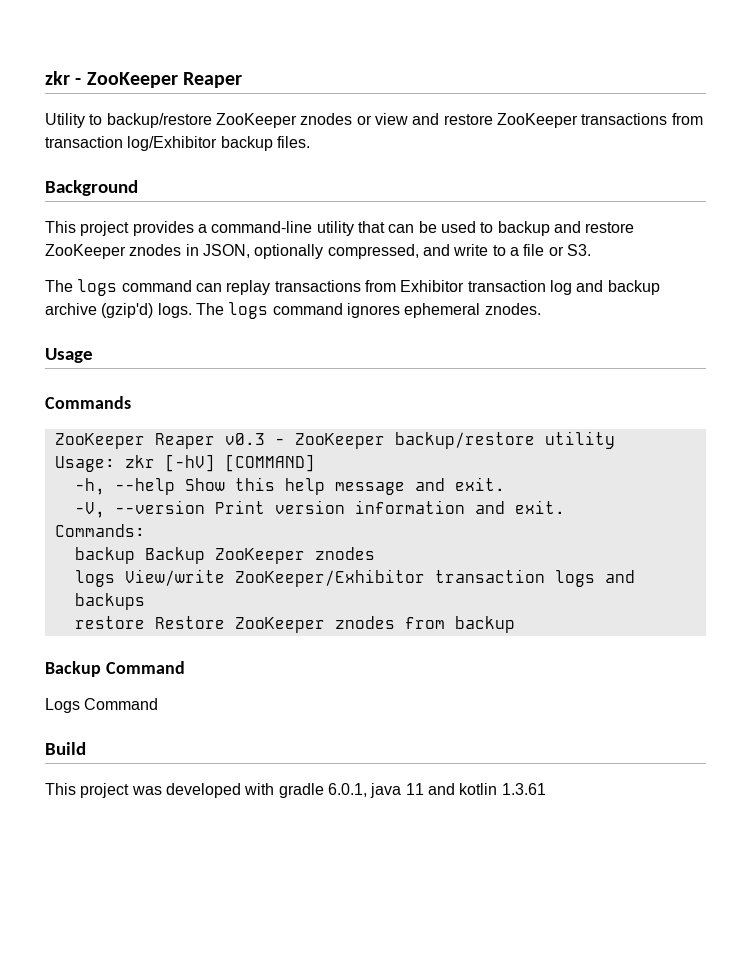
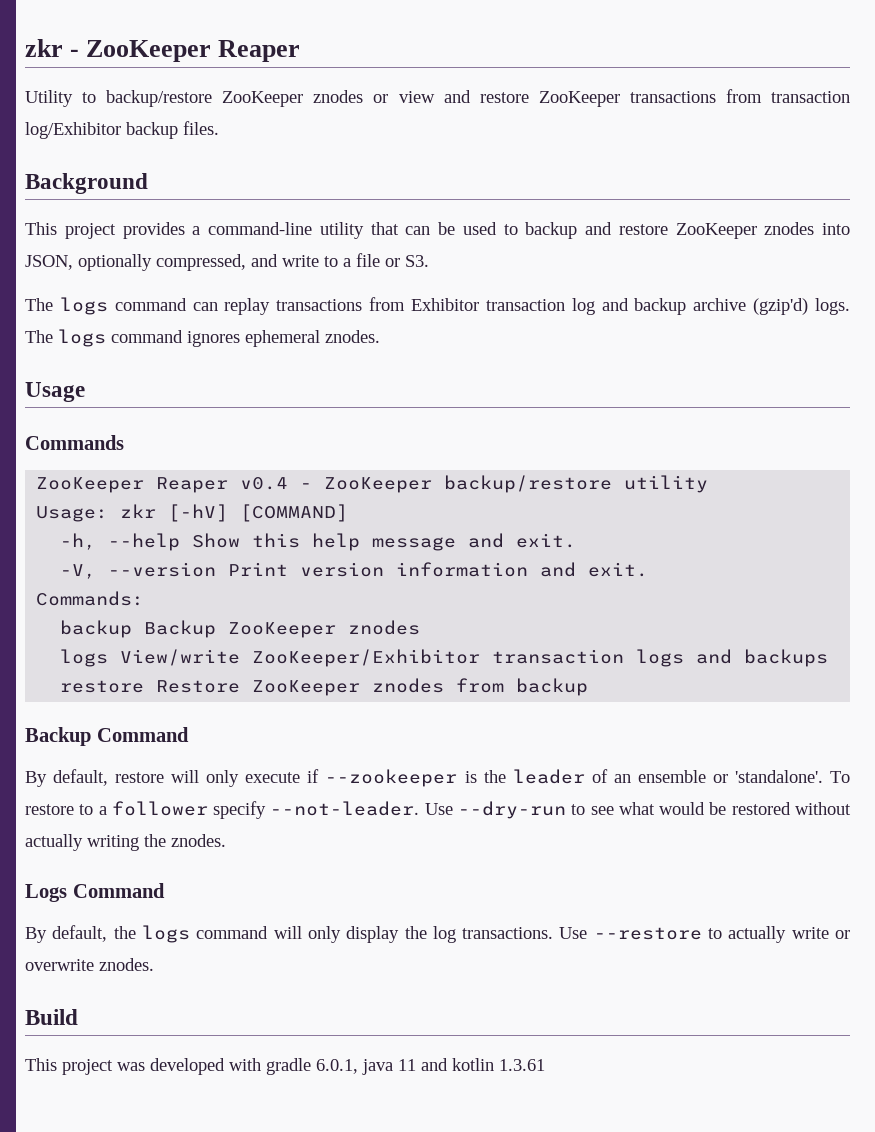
- This project provides a command-line utility that can be used to backup and restore ZooKeeper znodes in JSON, optionally compressed, and write to a file or S3.
+ This project provides a command-line utility that can be used to backup and restore ZooKeeper znodes into JSON, optionally compressed, and write to a file or S3.
- ZooKeeper Reaper v0.3 - ZooKeeper backup/restore utility
+ ZooKeeper Reaper v0.4 - ZooKeeper backup/restore utility
+ By default, restore will only execute if --zookeeper is the leader of an ensemble or 'standalone'. To restore to a follower specify --not-leader. Use --dry-run to see what would be restored without actually writing the znodes.
  Logs Command
+ By default, the logs command will only display the log transactions. Use --restore to actually write or overwrite znodes.

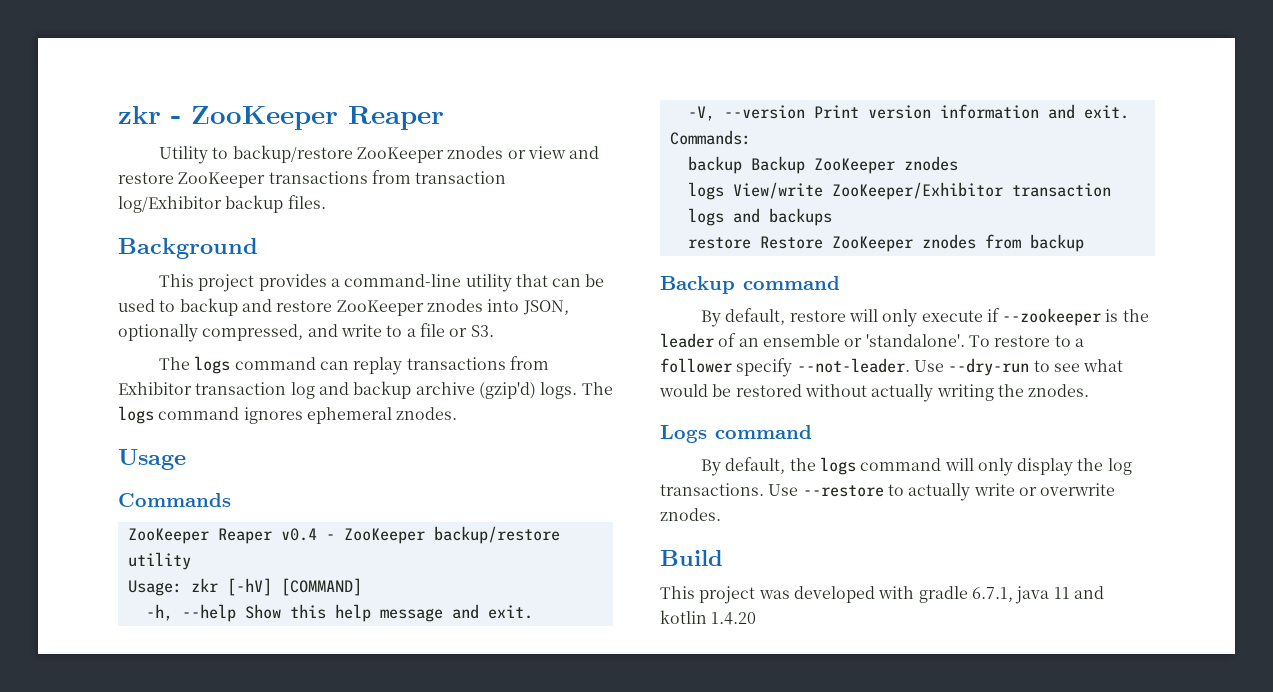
- Backup Command
+ Backup command
- Logs Command
+ Logs command
- This project was developed with gradle 6.0.1, java 11 and kotlin 1.3.61
+ This project was developed with gradle 6.7.1, java 11 and kotlin 1.4.20

